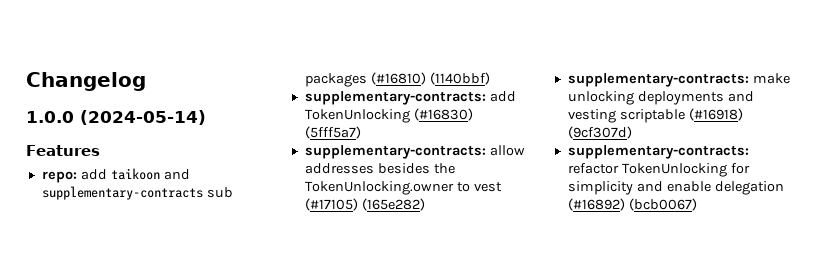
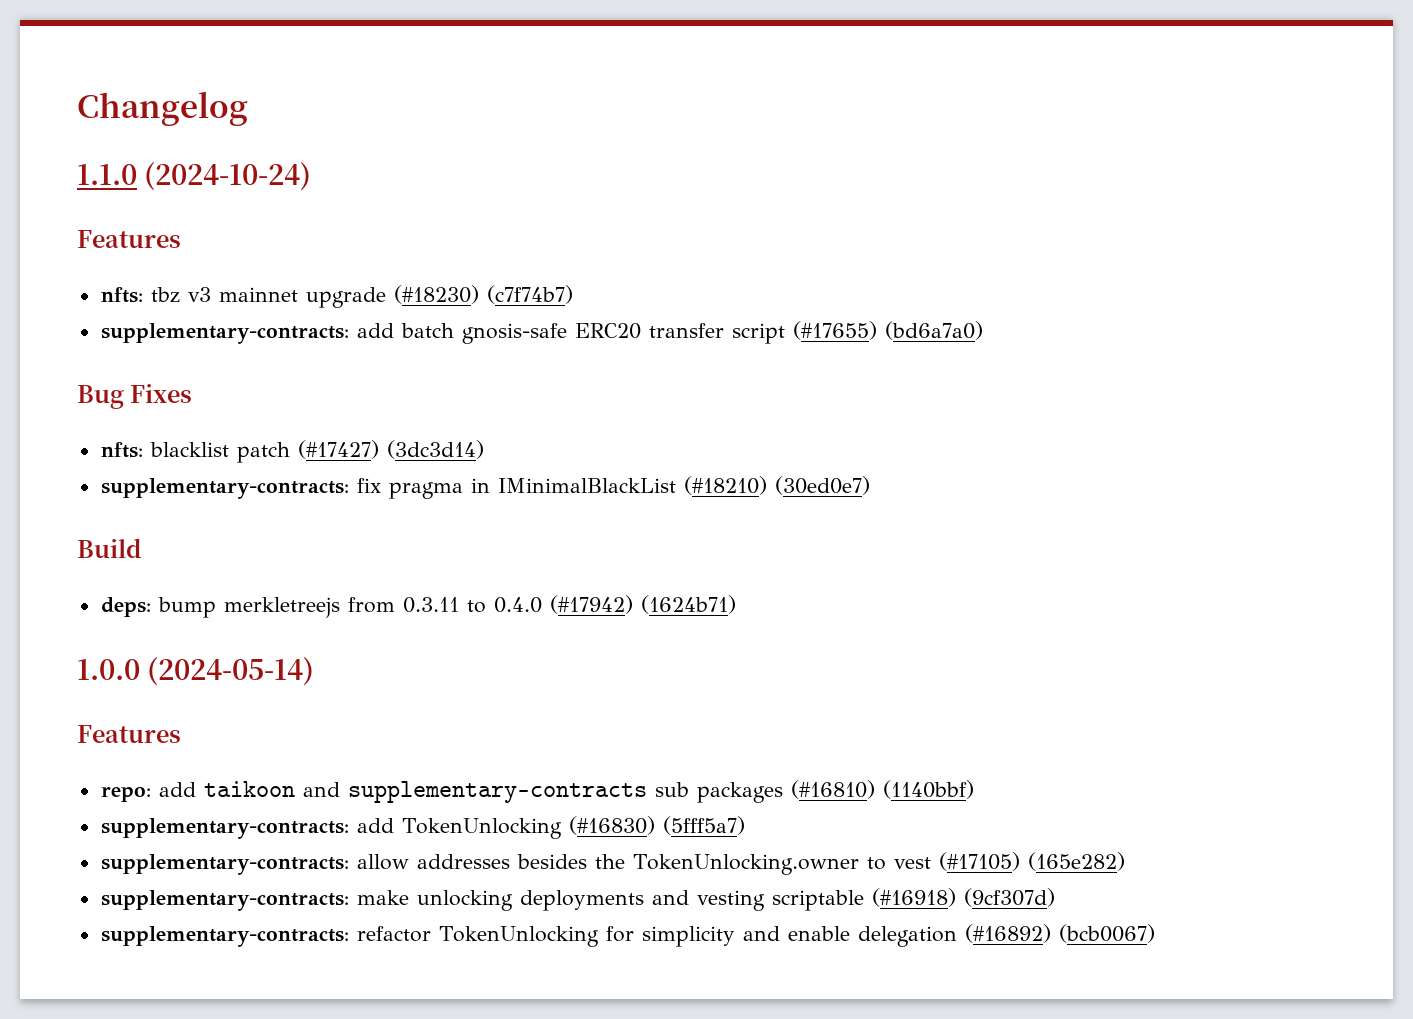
+ 1.1.0 (2024-10-24)
+ Features
+ nfts: tbz v3 mainnet upgrade (#18230) (c7f74b7)
+ supplementary-contracts: add batch gnosis-safe ERC20 transfer script (#17655) (bd6a7a0)
+ Bug Fixes
+ nfts: blacklist patch (#17427) (3dc3d14)
+ supplementary-contracts: fix pragma in IMinimalBlackList (#18210) (30ed0e7)
+ Build
+ deps: bump merkletreejs from 0.3.11 to 0.4.0 (#17942) (1624b71)

